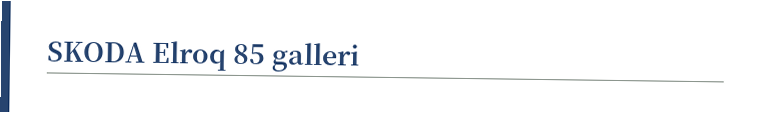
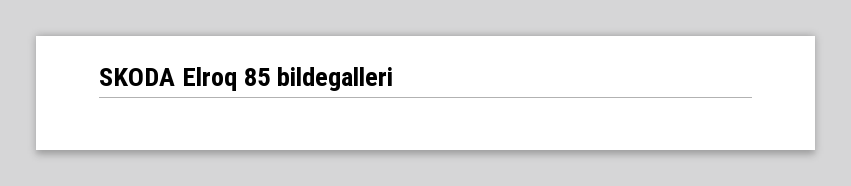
- SKODA Elroq 85 galleri
+ SKODA Elroq 85 bildegalleri

